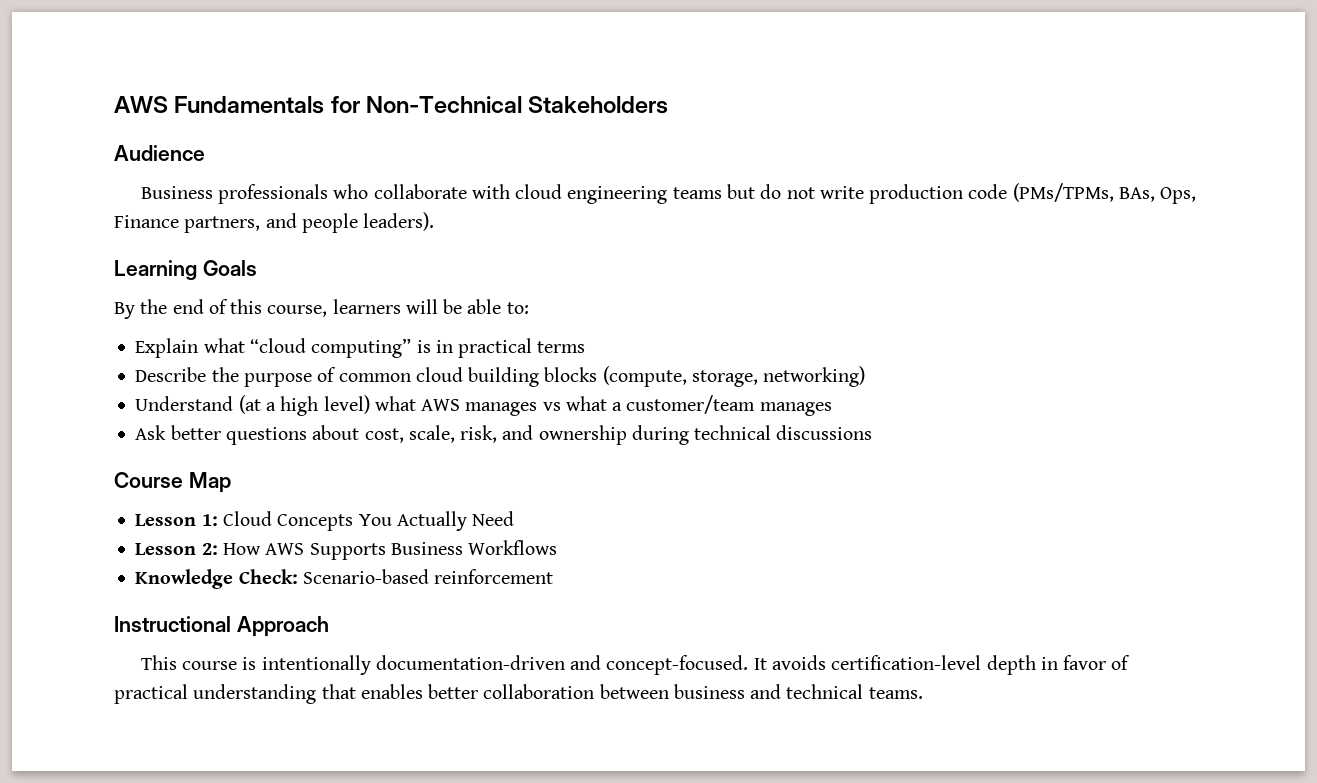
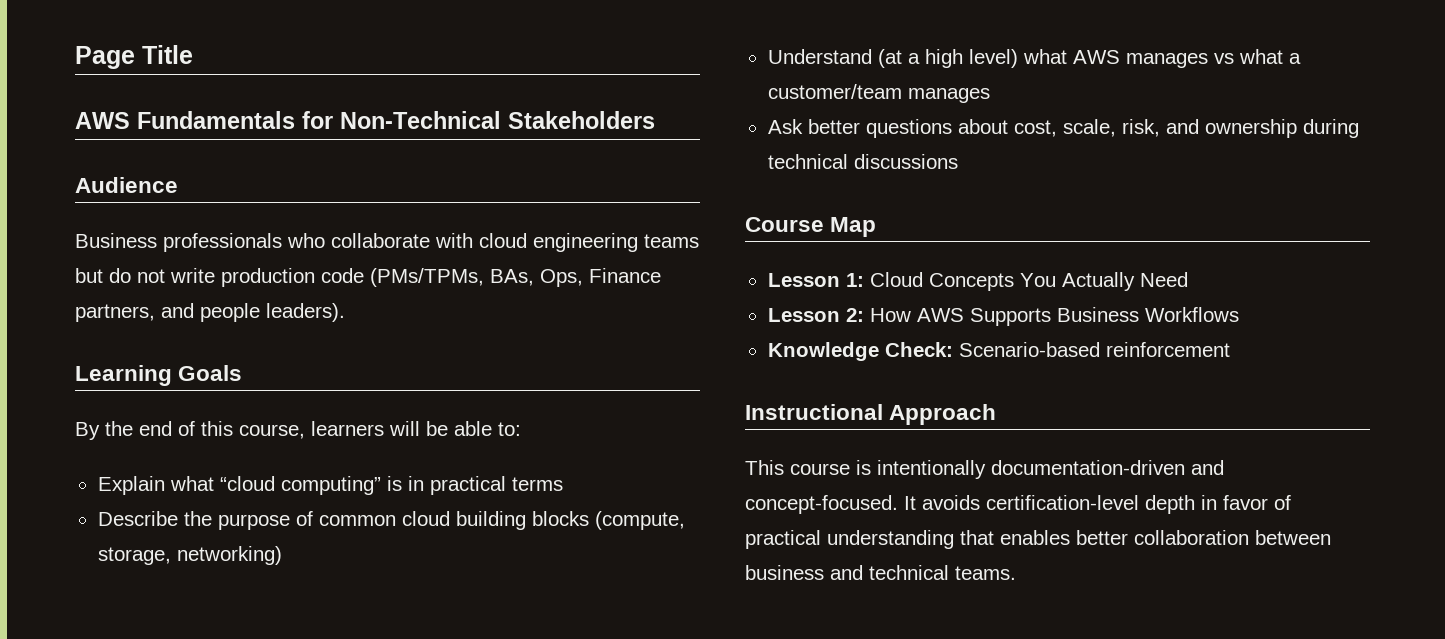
+ Page Title

